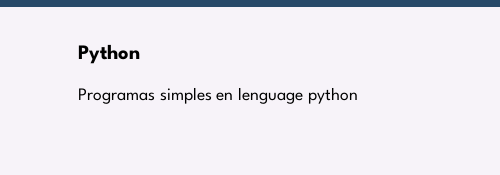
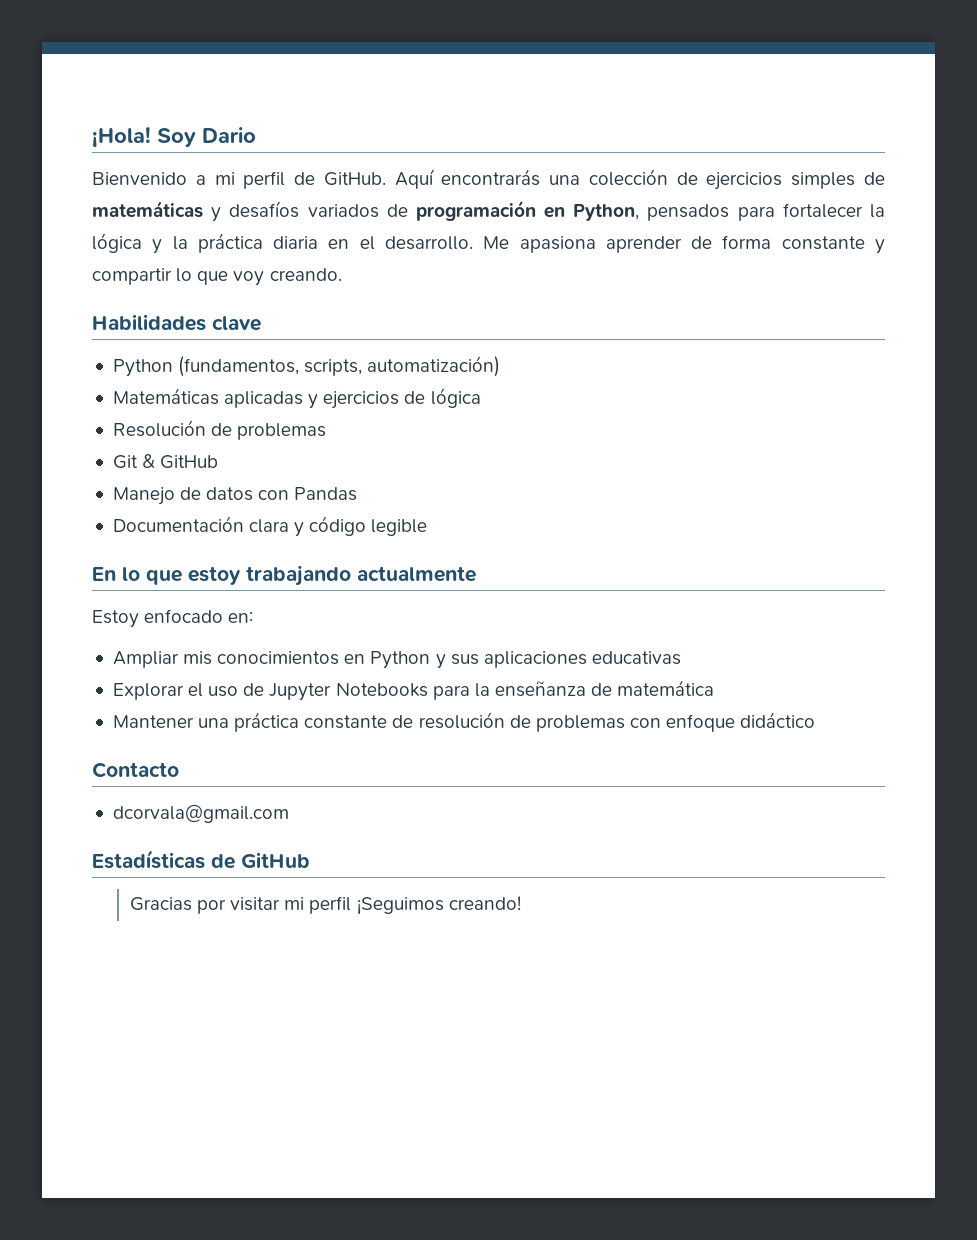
- Python
- Programas simples en lenguage python
+ ¡Hola! Soy Dario
+ Bienvenido a mi perfil de GitHub. Aquí encontrarás una colección de ejercicios simples de matemáticas y desafíos variados de programación en Python, pensados para fortalecer la lógica y la práctica diaria en el desarrollo. Me apasiona aprender de forma constante y compartir lo que voy creando.
+ Habilidades clave
+ Python (fundamentos, scripts, automatización)
+ Matemáticas aplicadas y ejercicios de lógica
+ Resolución de problemas
+ Git & GitHub
+ Manejo de datos con Pandas
+ Documentación clara y código legible
+ En lo que estoy trabajando actualmente
+ Estoy enfocado en:
+ Ampliar mis conocimientos en Python y sus aplicaciones educativas
+ Explorar el uso de Jupyter Notebooks para la enseñanza de matemática
+ Mantener una práctica constante de resolución de problemas con enfoque didáctico
+ Contacto
+ dcorvala@gmail.com
+ Estadísticas de GitHub
+ Gracias por visitar mi perfil ¡Seguimos creando!

